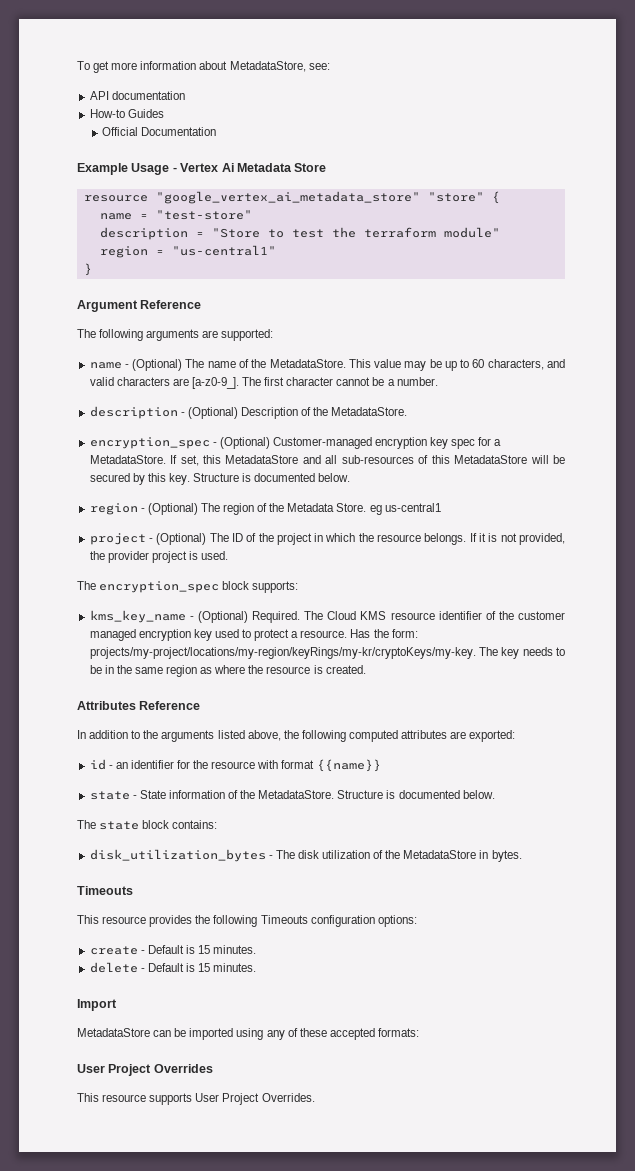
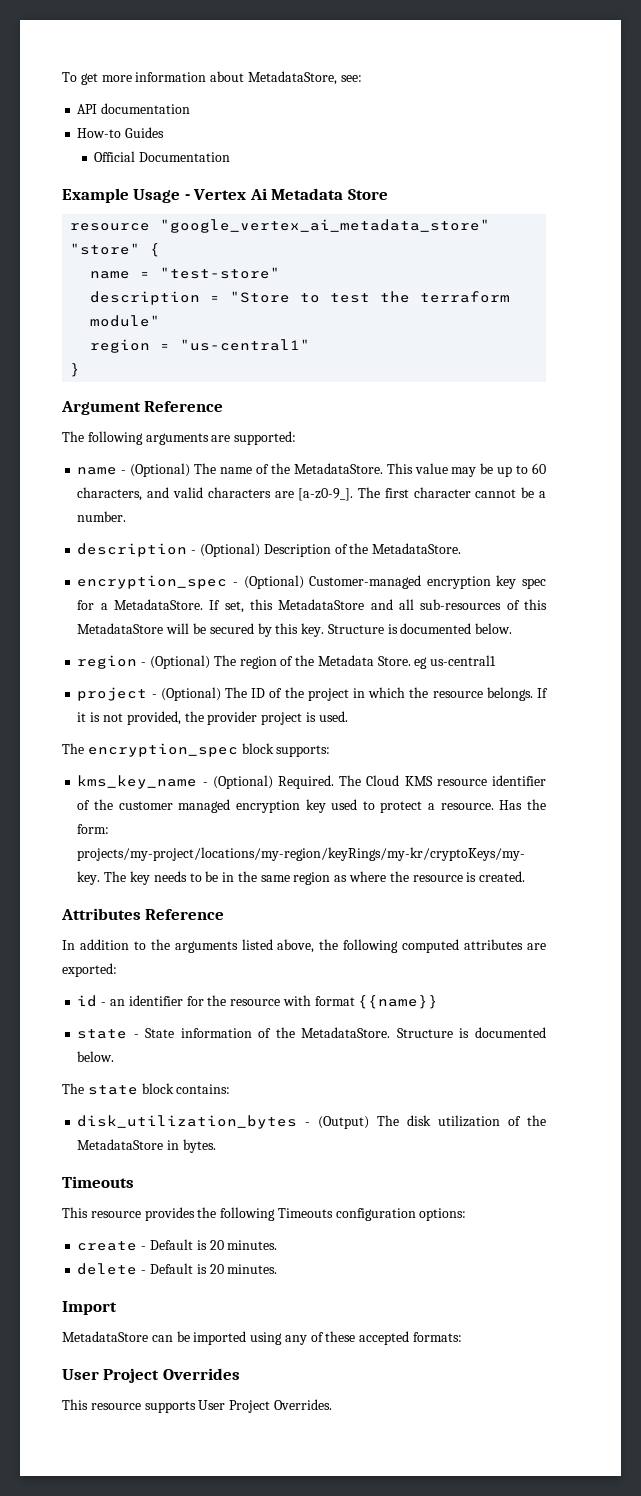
- disk_utilization_bytes - The disk utilization of the MetadataStore in bytes.
+ disk_utilization_bytes - (Output) The disk utilization of the MetadataStore in bytes.
- create - Default is 15 minutes.
+ create - Default is 20 minutes.
- delete - Default is 15 minutes.
+ delete - Default is 20 minutes.

